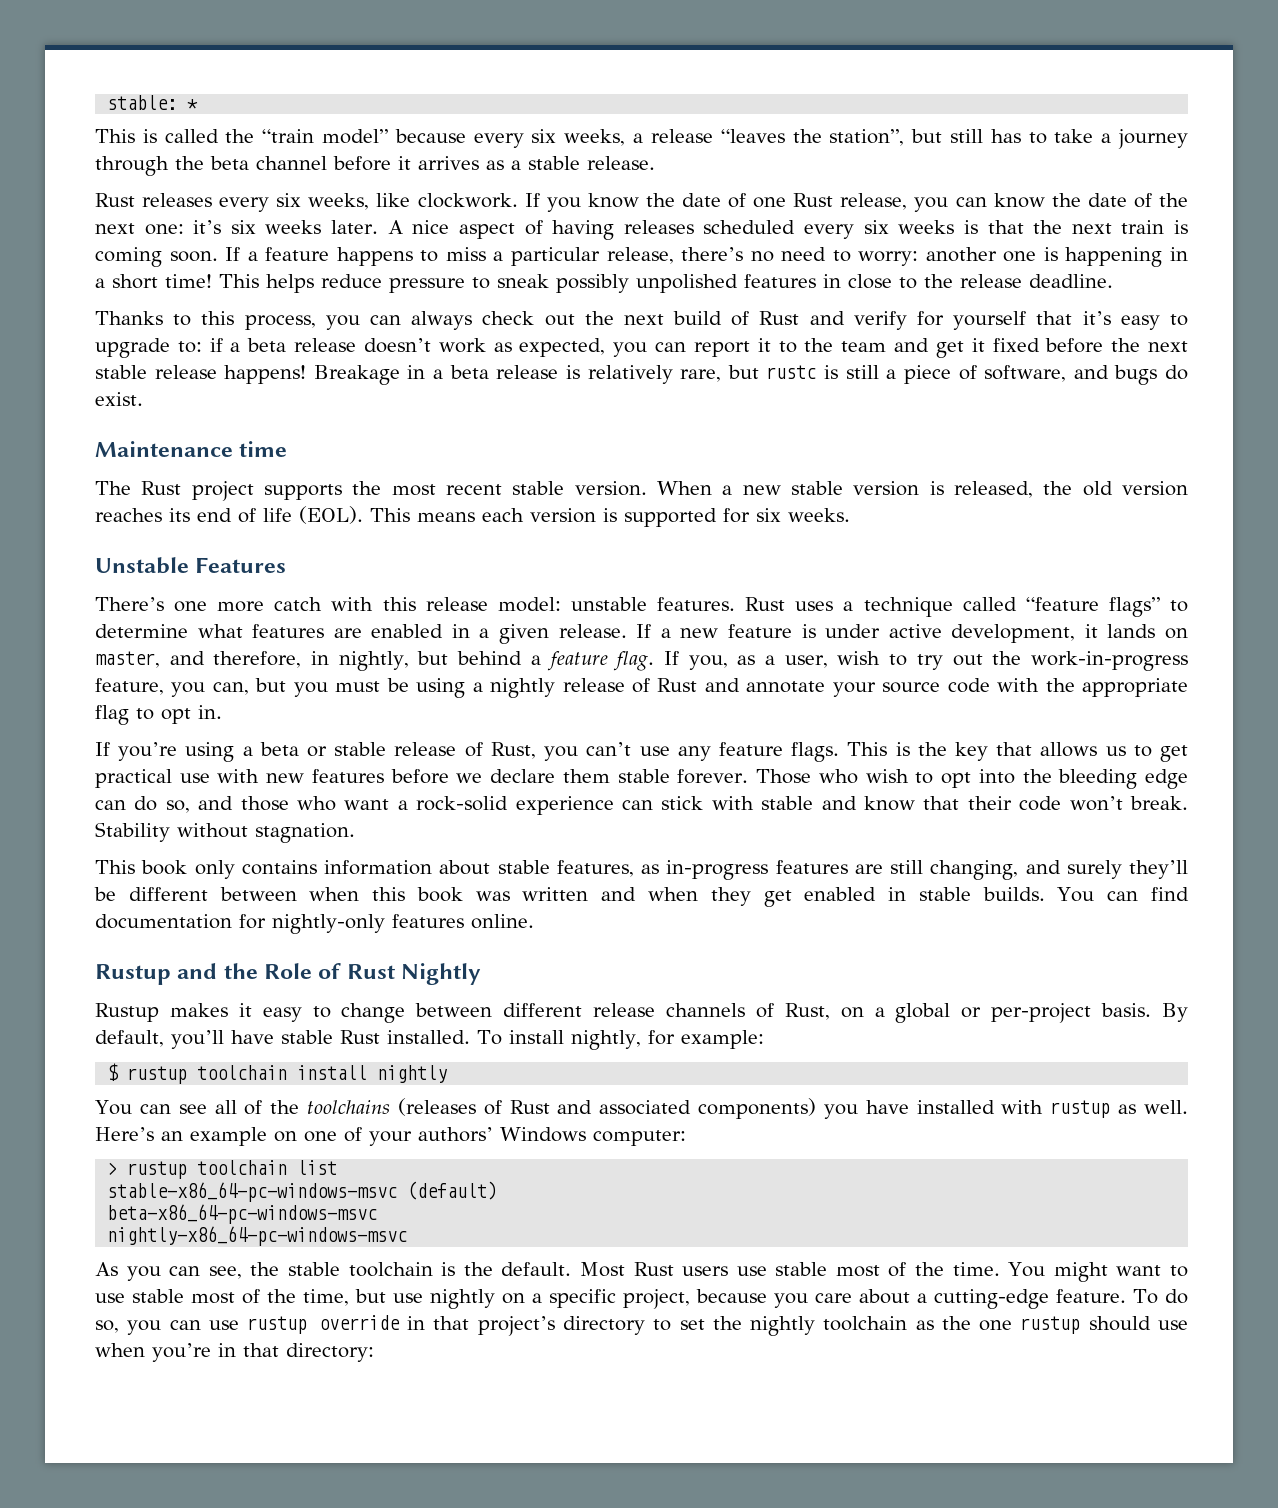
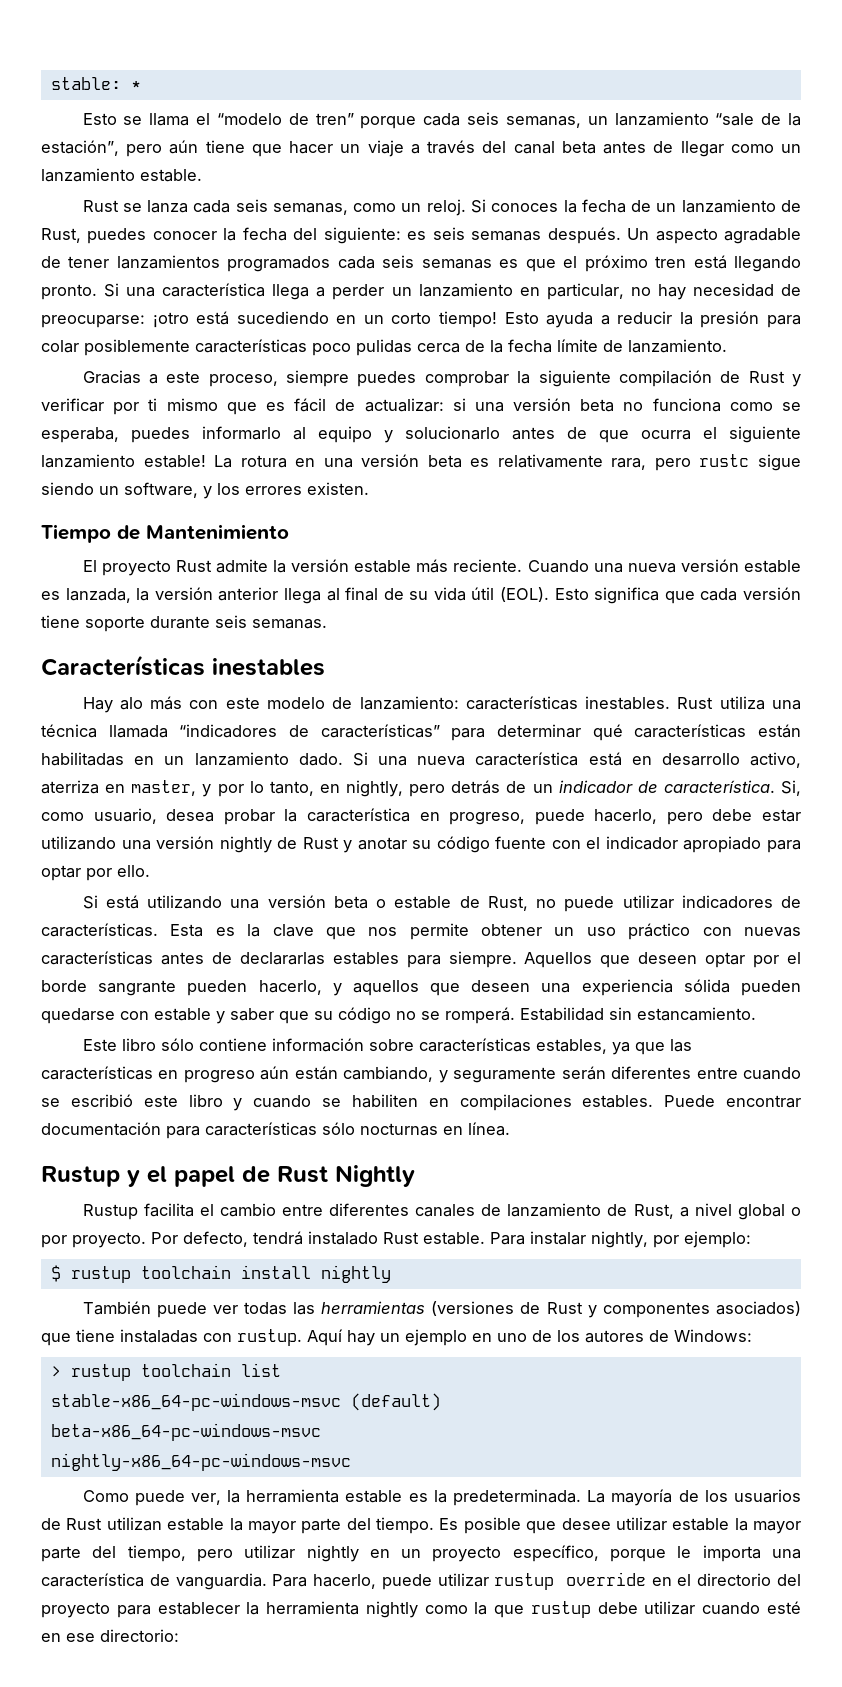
- This is called the “train model” because every six weeks, a release “leaves the station”, but still has to take a journey through the beta channel before it arrives as a stable release.
- Rust releases every six weeks, like clockwork. If you know the date of one Rust release, you can know the date of the next one: it’s six weeks later. A nice aspect of having releases scheduled every six weeks is that the next train is coming soon. If a feature happens to miss a particular release, there’s no need to worry: another one is happening in a short time! This helps reduce pressure to sneak possibly unpolished features in close to the release deadline.
- Thanks to this process, you can always check out the next build of Rust and verify for yourself that it’s easy to upgrade to: if a beta release doesn’t work as expected, you can report it to the team and get it fixed before the next stable release happens! Breakage in a beta release is relatively rare, but rustc is still a piece of software, and bugs do exist.
- Maintenance time
- The Rust project supports the most recent stable version. When a new stable version is released, the old version reaches its end of life (EOL). This means each version is supported for six weeks.
- Unstable Features
- There’s one more catch with this release model: unstable features. Rust uses a technique called “feature flags” to determine what features are enabled in a given release. If a new feature is under active development, it lands on master, and therefore, in nightly, but behind a feature flag. If you, as a user, wish to try out the work-in-progress feature, you can, but you must be using a nightly release of Rust and annotate your source code with the appropriate flag to opt in.
- If you’re using a beta or stable release of Rust, you can’t use any feature flags. This is the key that allows us to get practical use with new features before we declare them stable forever. Those who wish to opt into the bleeding edge can do so, and those who want a rock-solid experience can stick with stable and know that their code won’t break. Stability without stagnation.
- This book only contains information about stable features, as in-progress features are still changing, and surely they’ll be different between when this book was written and when they get enabled in stable builds. You can find documentation for nightly-only features online.
- Rustup and the Role of Rust Nightly
- Rustup makes it easy to change between different release channels of Rust, on a global or per-project basis. By default, you’ll have stable Rust installed. To install nightly, for example:
+ Esto se llama el “modelo de tren” porque cada seis semanas, un lanzamiento “sale de la estación”, pero aún tiene que hacer un viaje a través del canal beta antes de llegar como un lanzamiento estable.
+ Rust se lanza cada seis semanas, como un reloj. Si conoces la fecha de un lanzamiento de Rust, puedes conocer la fecha del siguiente: es seis semanas después. Un aspecto agradable de tener lanzamientos programados cada seis semanas es que el próximo tren está llegando pronto. Si una característica llega a perder un lanzamiento en particular, no hay necesidad de preocuparse: ¡otro está sucediendo en un corto tiempo! Esto ayuda a reducir la presión para colar posiblemente características poco pulidas cerca de la fecha límite de lanzamiento.
+ Gracias a este proceso, siempre puedes comprobar la siguiente compilación de Rust y verificar por ti mismo que es fácil de actualizar: si una versión beta no funciona como se esperaba, puedes informarlo al equipo y solucionarlo antes de que ocurra el siguiente lanzamiento estable! La rotura en una versión beta es relativamente rara, pero rustc sigue siendo un software, y los errores existen.
+ Tiempo de Mantenimiento
+ El proyecto Rust admite la versión estable más reciente. Cuando una nueva versión estable es lanzada, la versión anterior llega al final de su vida útil (EOL). Esto significa que cada versión tiene soporte durante seis semanas.
+ Características inestables
+ Hay alo más con este modelo de lanzamiento: características inestables. Rust utiliza una técnica llamada “indicadores de características” para determinar qué características están habilitadas en un lanzamiento dado. Si una nueva característica está en desarrollo activo, aterriza en master, y por lo tanto, en nightly, pero detrás de un indicador de característica. Si, como usuario, desea probar la característica en progreso, puede hacerlo, pero debe estar utilizando una versión nightly de Rust y anotar su código fuente con el indicador apropiado para optar por ello.
+ Si está utilizando una versión beta o estable de Rust, no puede utilizar indicadores de características. Esta es la clave que nos permite obtener un uso práctico con nuevas características antes de declararlas estables para siempre. Aquellos que deseen optar por el borde sangrante pueden hacerlo, y aquellos que deseen una experiencia sólida pueden quedarse con estable y saber que su código no se romperá. Estabilidad sin estancamiento.
+ Este libro sólo contiene información sobre características estables, ya que las características en progreso aún están cambiando, y seguramente serán diferentes entre cuando se escribió este libro y cuando se habiliten en compilaciones estables. Puede encontrar documentación para características sólo nocturnas en línea.
+ Rustup y el papel de Rust Nightly
+ Rustup facilita el cambio entre diferentes canales de lanzamiento de Rust, a nivel global o por proyecto. Por defecto, tendrá instalado Rust estable. Para instalar nightly, por ejemplo:
- You can see all of the toolchains (releases of Rust and associated components) you have installed with rustup as well. Here’s an example on one of your authors’ Windows computer:
+ También puede ver todas las herramientas (versiones de Rust y componentes asociados) que tiene instaladas con rustup. Aquí hay un ejemplo en uno de los autores de Windows:
- As you can see, the stable toolchain is the default. Most Rust users use stable most of the time. You might want to use stable most of the time, but use nightly on a specific project, because you care about a cutting-edge feature. To do so, you can use rustup override in that project’s directory to set the nightly toolchain as the one rustup should use when you’re in that directory:
+ Como puede ver, la herramienta estable es la predeterminada. La mayoría de los usuarios de Rust utilizan estable la mayor parte del tiempo. Es posible que desee utilizar estable la mayor parte del tiempo, pero utilizar nightly en un proyecto específico, porque le importa una característica de vanguardia. Para hacerlo, puede utilizar rustup override en el directorio del proyecto para establecer la herramienta nightly como la que rustup debe utilizar cuando esté en ese directorio:

